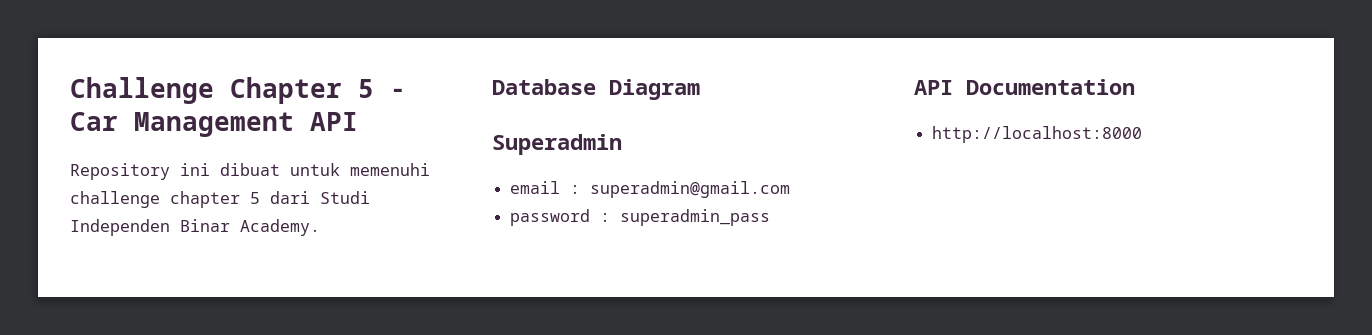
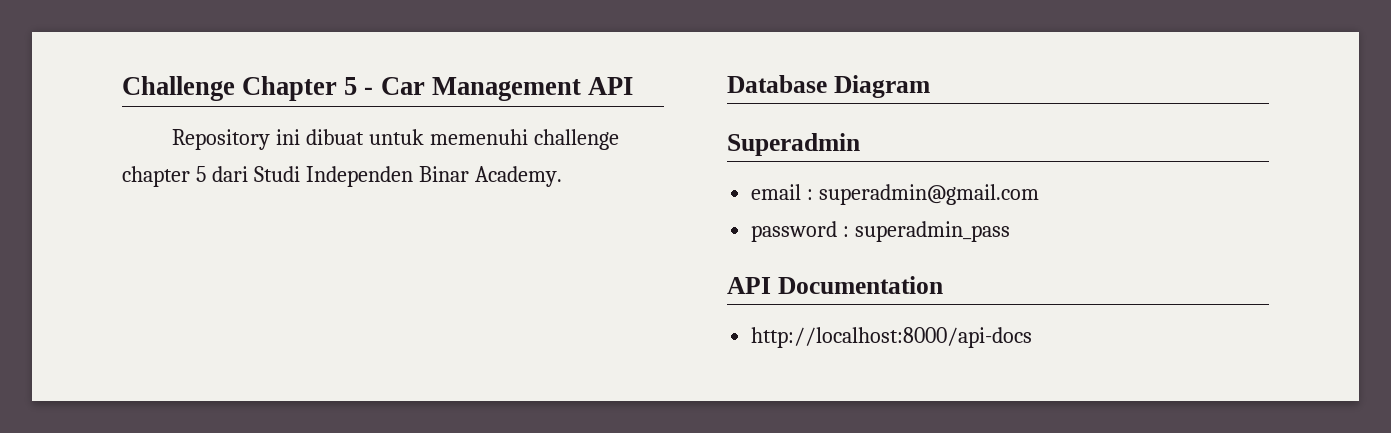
- http://localhost:8000
+ http://localhost:8000/api-docs

